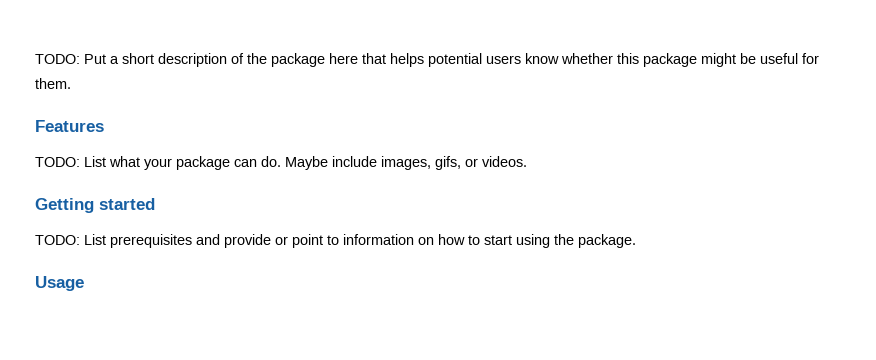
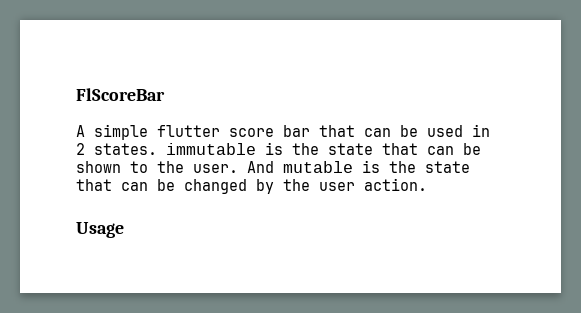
- TODO: Put a short description of the package here that helps potential users know whether this package might be useful for them.
- Features
- TODO: List what your package can do. Maybe include images, gifs, or videos.
- Getting started
- TODO: List prerequisites and provide or point to information on how to start using the package.
+ FlScoreBar
+ A simple flutter score bar that can be used in 2 states. immutable is the state that can be shown to the user. And mutable is the state that can be changed by the user action.

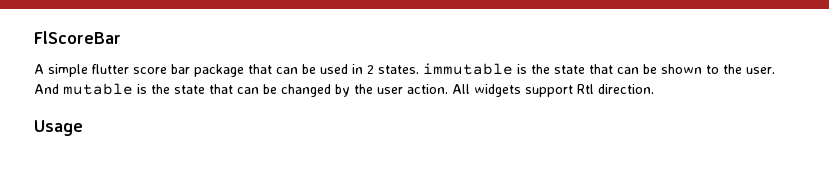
- A simple flutter score bar that can be used in 2 states. immutable is the state that can be shown to the user.
+ A simple flutter score bar package that can be used in 2 states. immutable is the state that can be shown to the user.
+ All widgets support Rtl direction.

